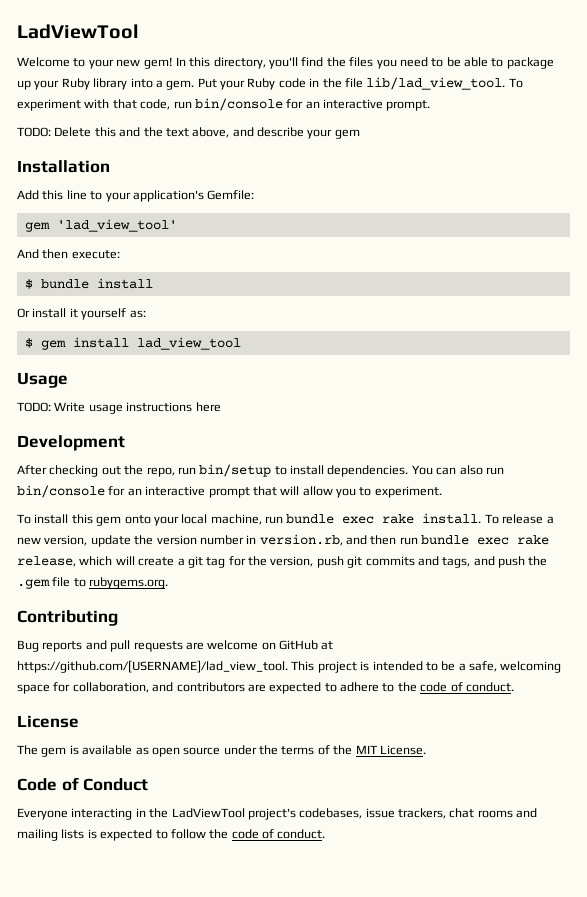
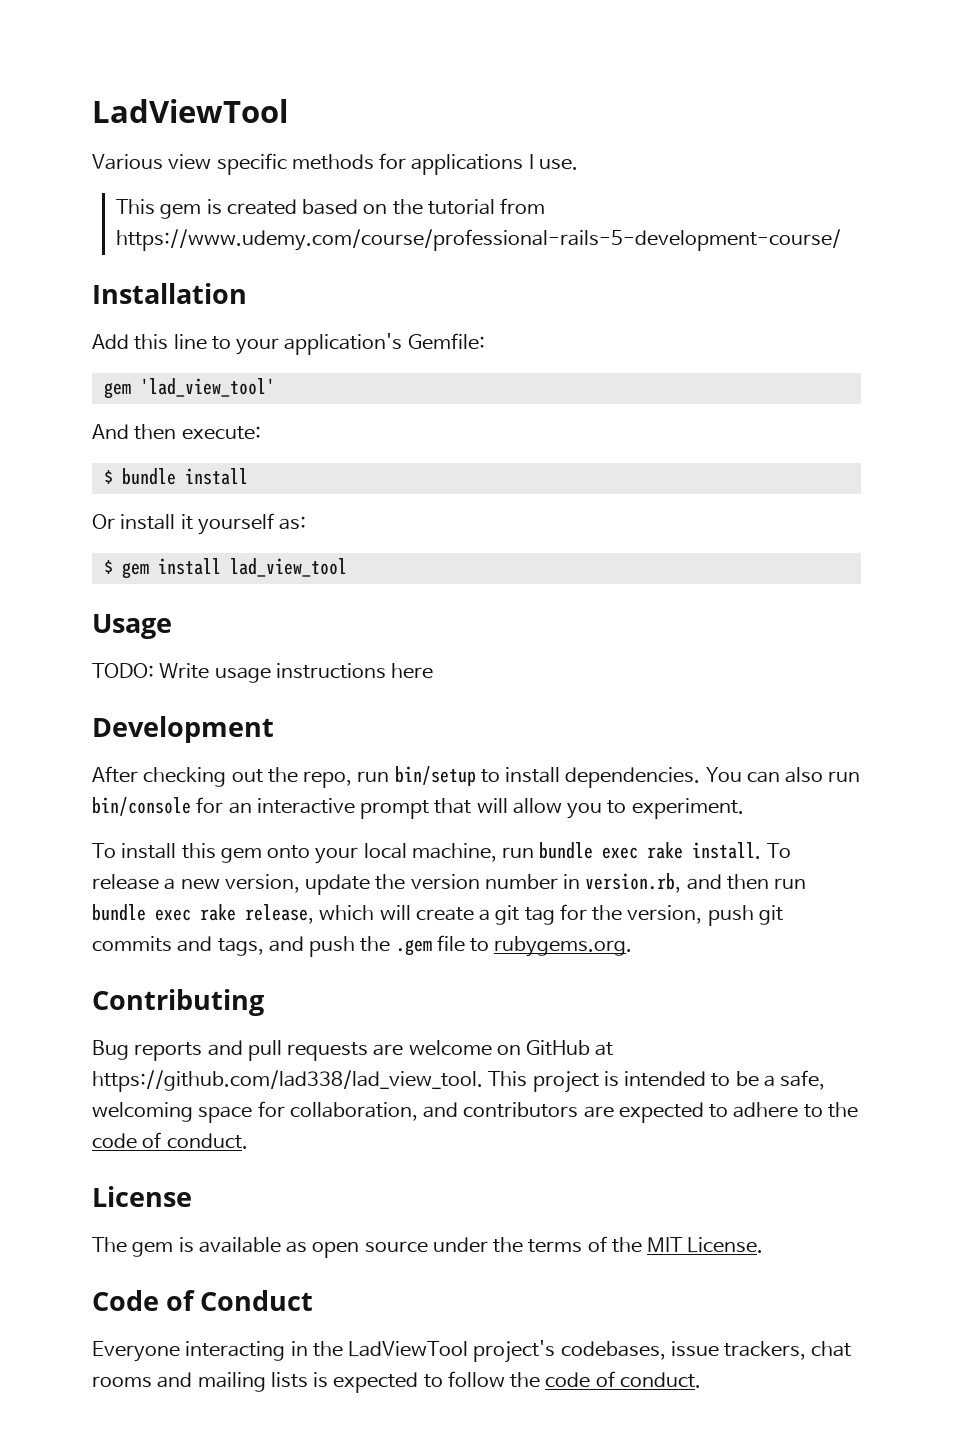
- Welcome to your new gem! In this directory, you'll find the files you need to be able to package up your Ruby library into a gem. Put your Ruby code in the file lib/lad_view_tool. To experiment with that code, run bin/console for an interactive prompt.
- TODO: Delete this and the text above, and describe your gem
+ Various view specific methods for applications I use.
+ This gem is created based on the tutorial from https://www.udemy.com/course/professional-rails-5-development-course/
- Bug reports and pull requests are welcome on GitHub at https://github.com/[USERNAME]/lad_view_tool. This project is intended to be a safe, welcoming space for collaboration, and contributors are expected to adhere to the code of conduct.
+ Bug reports and pull requests are welcome on GitHub at https://github.com/lad338/lad_view_tool. This project is intended to be a safe, welcoming space for collaboration, and contributors are expected to adhere to the code of conduct.

